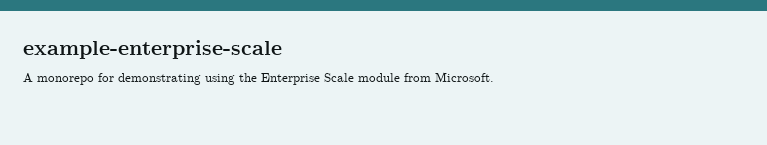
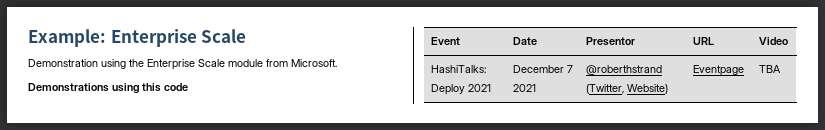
- example-enterprise-scale
- A monorepo for demonstrating using the Enterprise Scale module from Microsoft.
+ Example: Enterprise Scale
+ Demonstration using the Enterprise Scale module from Microsoft.
+ Demonstrations using this code
+ Event | Date | Presentor | URL | Video
+ HashiTalks: Deploy 2021 | December 7 2021 | @roberthstrand (Twitter, Website) | Eventpage | TBA

